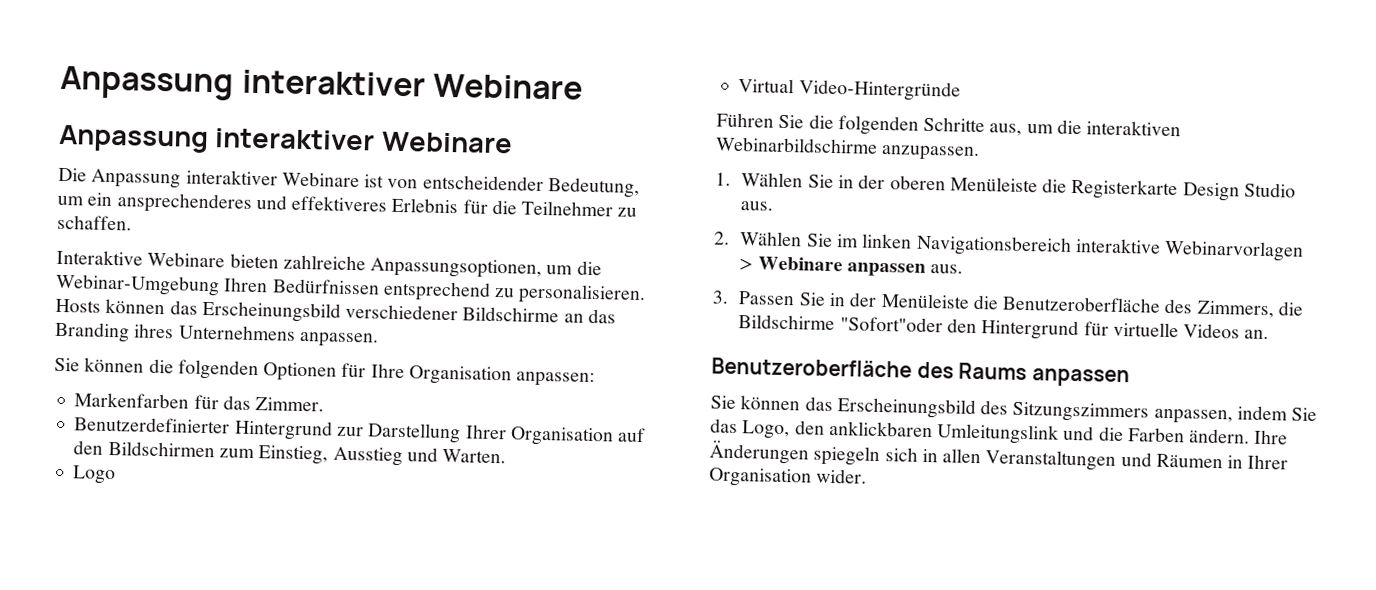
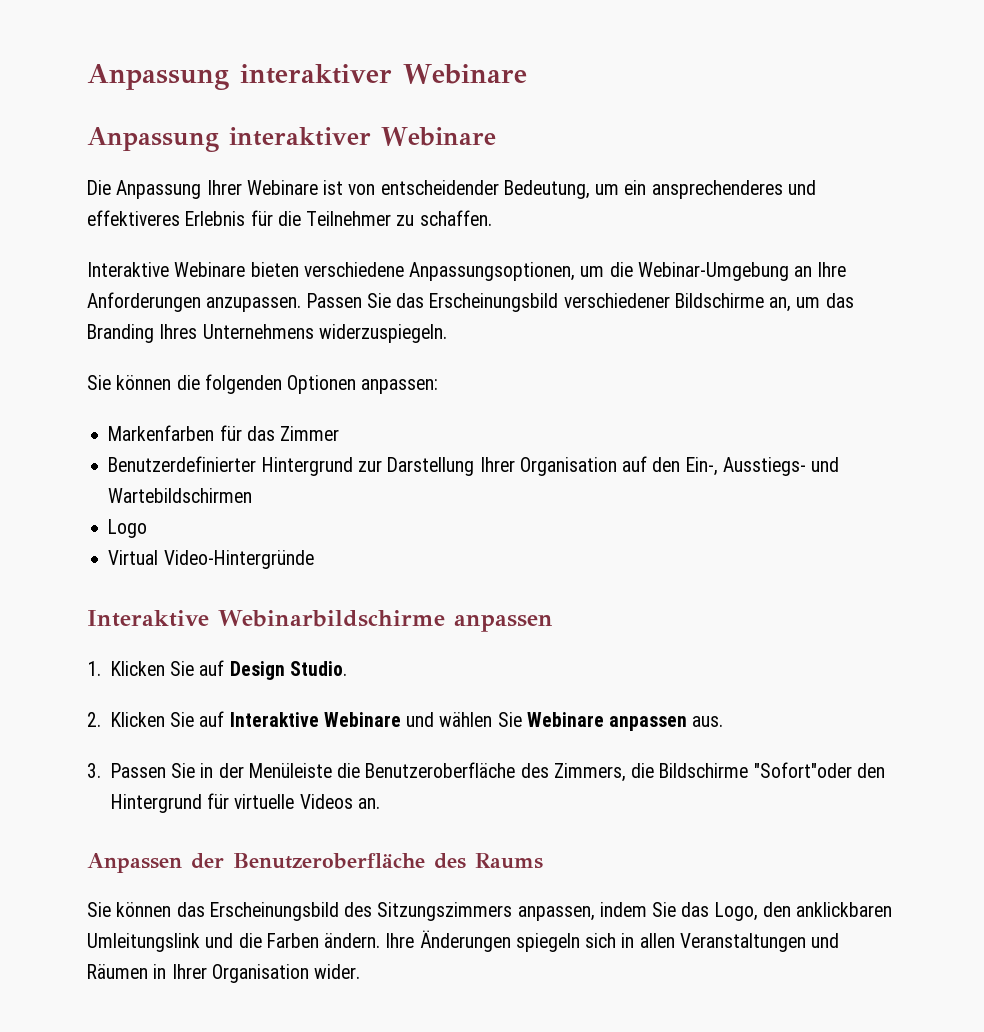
- Die Anpassung interaktiver Webinare ist von entscheidender Bedeutung, um ein ansprechenderes und effektiveres Erlebnis für die Teilnehmer zu schaffen.
+ Die Anpassung Ihrer Webinare ist von entscheidender Bedeutung, um ein ansprechenderes und effektiveres Erlebnis für die Teilnehmer zu schaffen.
- Interaktive Webinare bieten zahlreiche Anpassungsoptionen, um die Webinar-Umgebung Ihren Bedürfnissen entsprechend zu personalisieren. Hosts können das Erscheinungsbild verschiedener Bildschirme an das Branding ihres Unternehmens anpassen.
+ Interaktive Webinare bieten verschiedene Anpassungsoptionen, um die Webinar-Umgebung an Ihre Anforderungen anzupassen. Passen Sie das Erscheinungsbild verschiedener Bildschirme an, um das Branding Ihres Unternehmens widerzuspiegeln.
- Sie können die folgenden Optionen für Ihre Organisation anpassen:
+ Sie können die folgenden Optionen anpassen:
- Markenfarben für das Zimmer.
+ Markenfarben für das Zimmer
- Benutzerdefinierter Hintergrund zur Darstellung Ihrer Organisation auf den Bildschirmen zum Einstieg, Ausstieg und Warten.
+ Benutzerdefinierter Hintergrund zur Darstellung Ihrer Organisation auf den Ein-, Ausstiegs- und Wartebildschirmen
  Logo
  Virtual Video-Hintergründe
- Führen Sie die folgenden Schritte aus, um die interaktiven Webinarbildschirme anzupassen.
- 1. Wählen Sie in der oberen Menüleiste die Registerkarte Design Studio aus.
- 2. Wählen Sie im linken Navigationsbereich interaktive Webinarvorlagen > Webinare anpassen aus.
+ Interaktive Webinarbildschirme anpassen
+ 1. Klicken Sie auf Design Studio.
+ 2. Klicken Sie auf Interaktive Webinare und wählen Sie Webinare anpassen aus.
- Benutzeroberfläche des Raums anpassen
+ Anpassen der Benutzeroberfläche des Raums

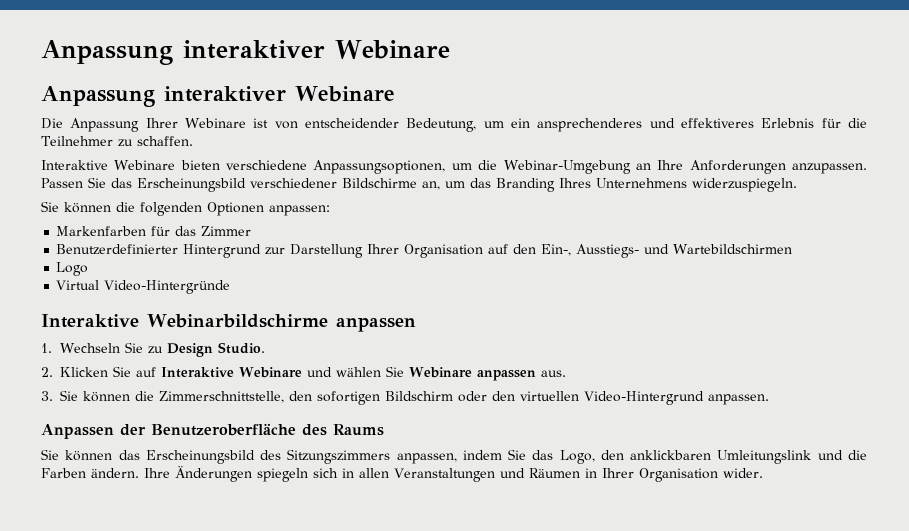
- 1. Klicken Sie auf Design Studio.
+ 1. Wechseln Sie zu Design Studio.
- 3. Passen Sie in der Menüleiste die Benutzeroberfläche des Zimmers, die Bildschirme "Sofort"oder den Hintergrund für virtuelle Videos an.
+ 3. Sie können die Zimmerschnittstelle, den sofortigen Bildschirm oder den virtuellen Video-Hintergrund anpassen.

